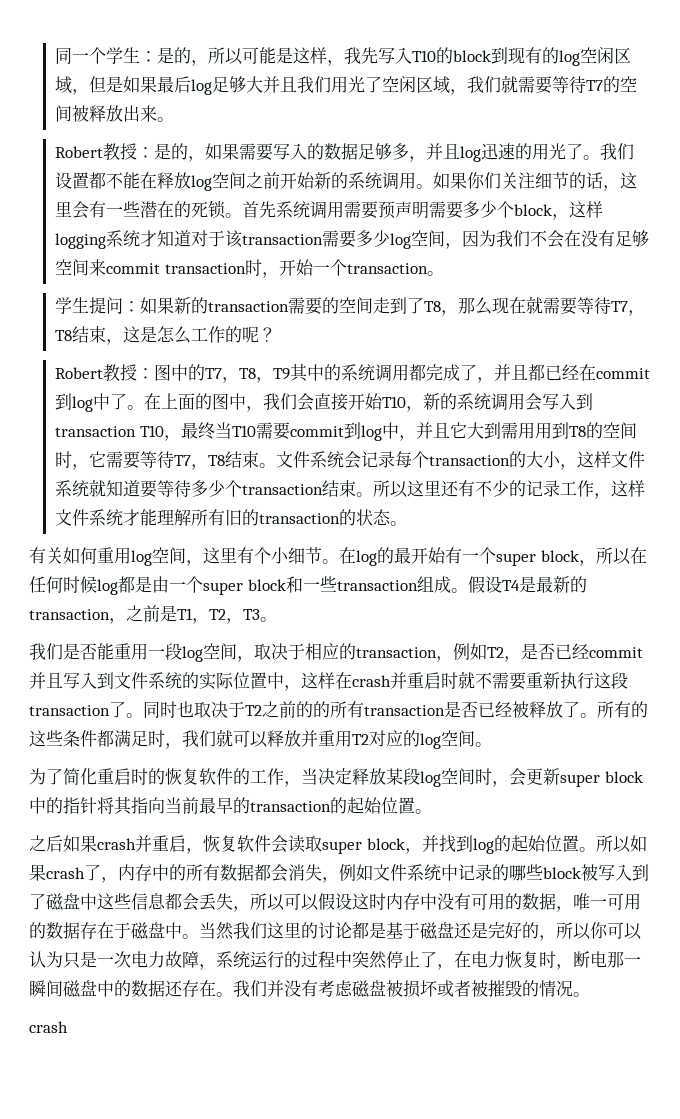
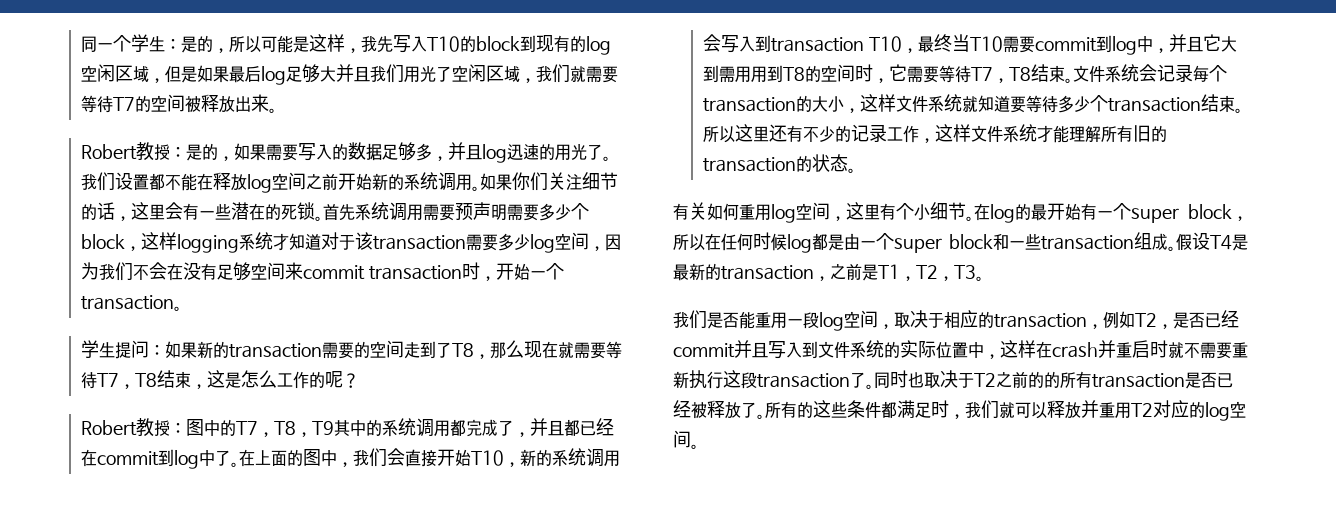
- 为了简化重启时的恢复软件的工作，当决定释放某段log空间时，会更新super block中的指针将其指向当前最早的transaction的起始位置。
- 之后如果crash并重启，恢复软件会读取super block，并找到log的起始位置。所以如果crash了，内存中的所有数据都会消失，例如文件系统中记录的哪些block被写入到了磁盘中这些信息都会丢失，所以可以假设这时内存中没有可用的数据，唯一可用的数据存在于磁盘中。当然我们这里的讨论都是基于磁盘还是完好的，所以你可以认为只是一次电力故障，系统运行的过程中突然停止了，在电力恢复时，断电那一瞬间磁盘中的数据还存在。我们并没有考虑磁盘被损坏或者被摧毁的情况。
- crash

